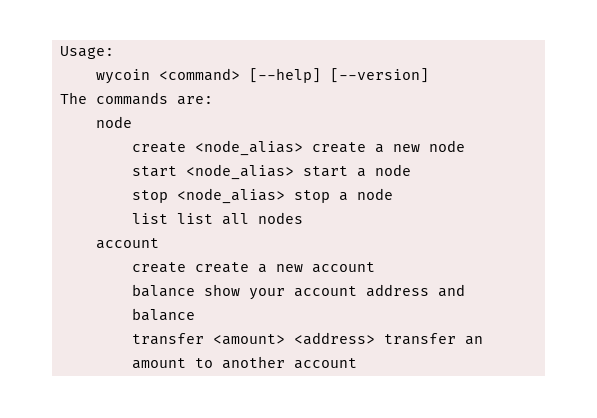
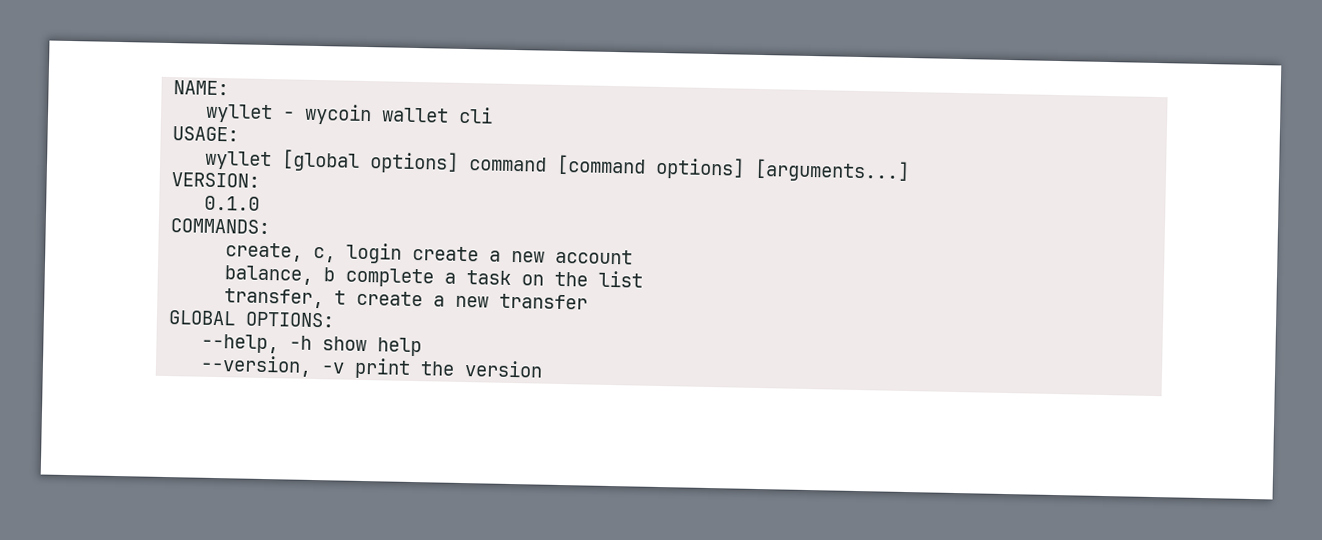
- Usage:
- wycoin <command> [--help] [--version]
- The commands are:
- node
- create <node_alias> create a new node
- start <node_alias> start a node
- stop <node_alias> stop a node
- list list all nodes
- account
- create create a new account
- balance show your account address and balance
- transfer <amount> <address> transfer an amount to another account
+ NAME:
+ wyllet - wycoin wallet cli
+ USAGE:
+ wyllet [global options] command [command options] [arguments...]
+ VERSION:
+ 0.1.0
+ COMMANDS:
+ create, c, login create a new account
+ balance, b complete a task on the list
+ transfer, t create a new transfer
+ GLOBAL OPTIONS:
+ --help, -h show help
+ --version, -v print the version

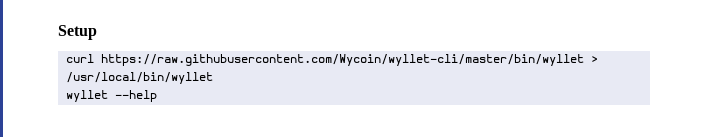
- NAME:
- wyllet - wycoin wallet cli
- USAGE:
- wyllet [global options] command [command options] [arguments...]
- VERSION:
- 0.1.0
- COMMANDS:
- create, c, login create a new account
- balance, b complete a task on the list
- transfer, t create a new transfer
- GLOBAL OPTIONS:
- --help, -h show help
- --version, -v print the version
+ Setup
+ curl https://raw.githubusercontent.com/Wycoin/wyllet-cli/master/bin/wyllet > /usr/local/bin/wyllet
+ wyllet --help

